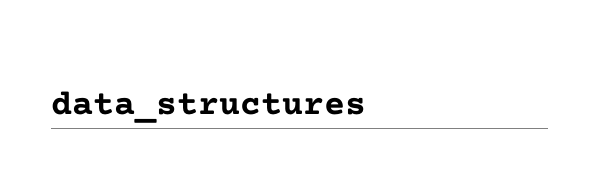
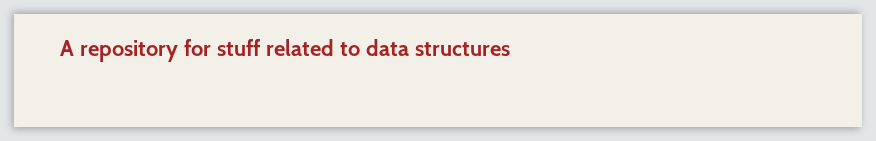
- data_structures
+ A repository for stuff related to data structures

